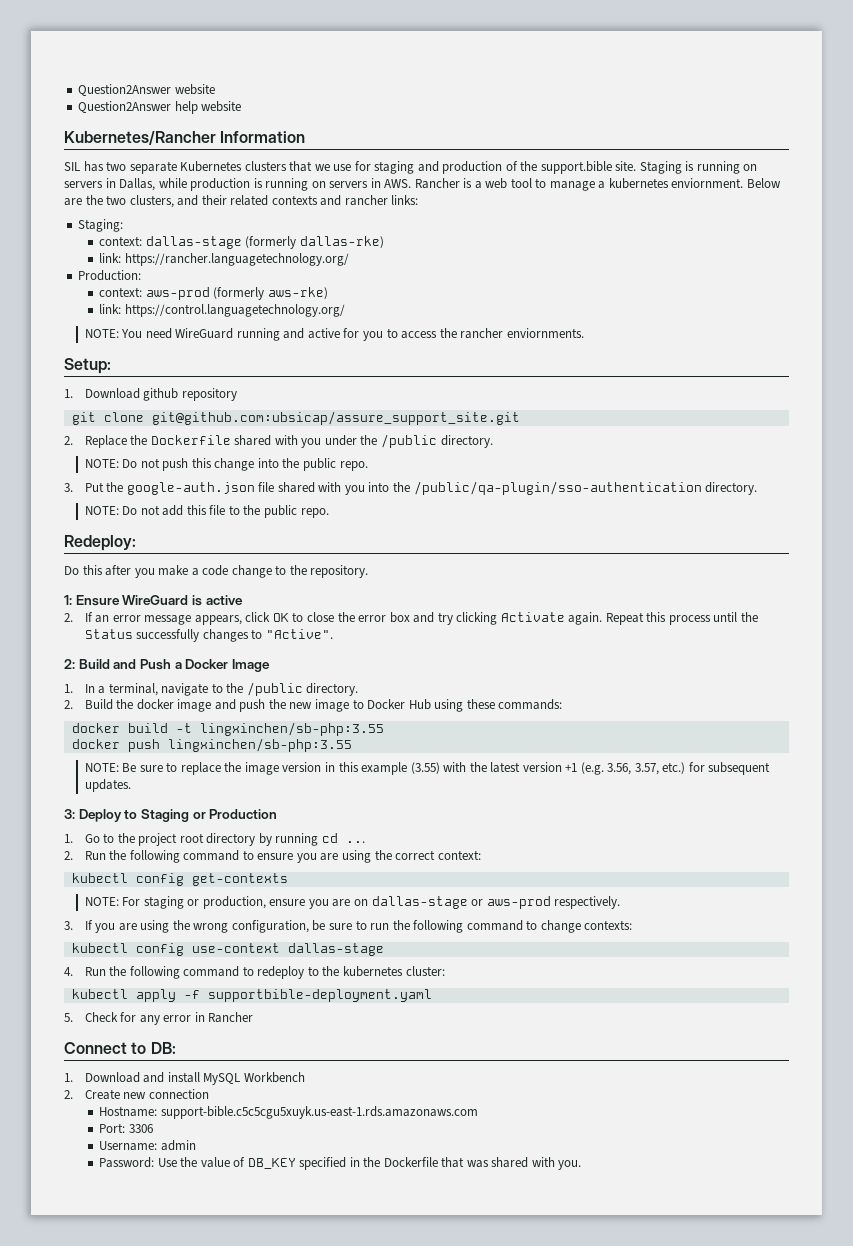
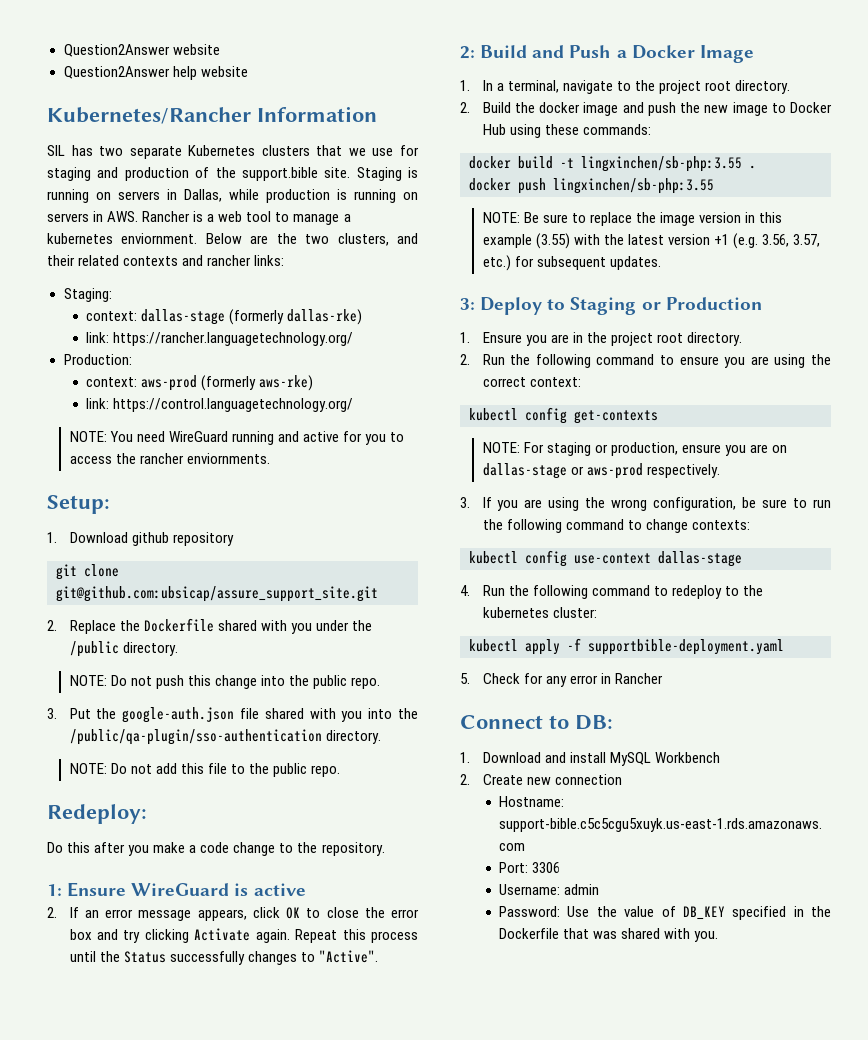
- 1. In a terminal, navigate to the /public directory.
+ 1. In a terminal, navigate to the project root directory.
- docker build -t lingxinchen/sb-php:3.55
+ docker build -t lingxinchen/sb-php:3.55 .
- 1. Go to the project root directory by running cd ...
+ 1. Ensure you are in the project root directory.

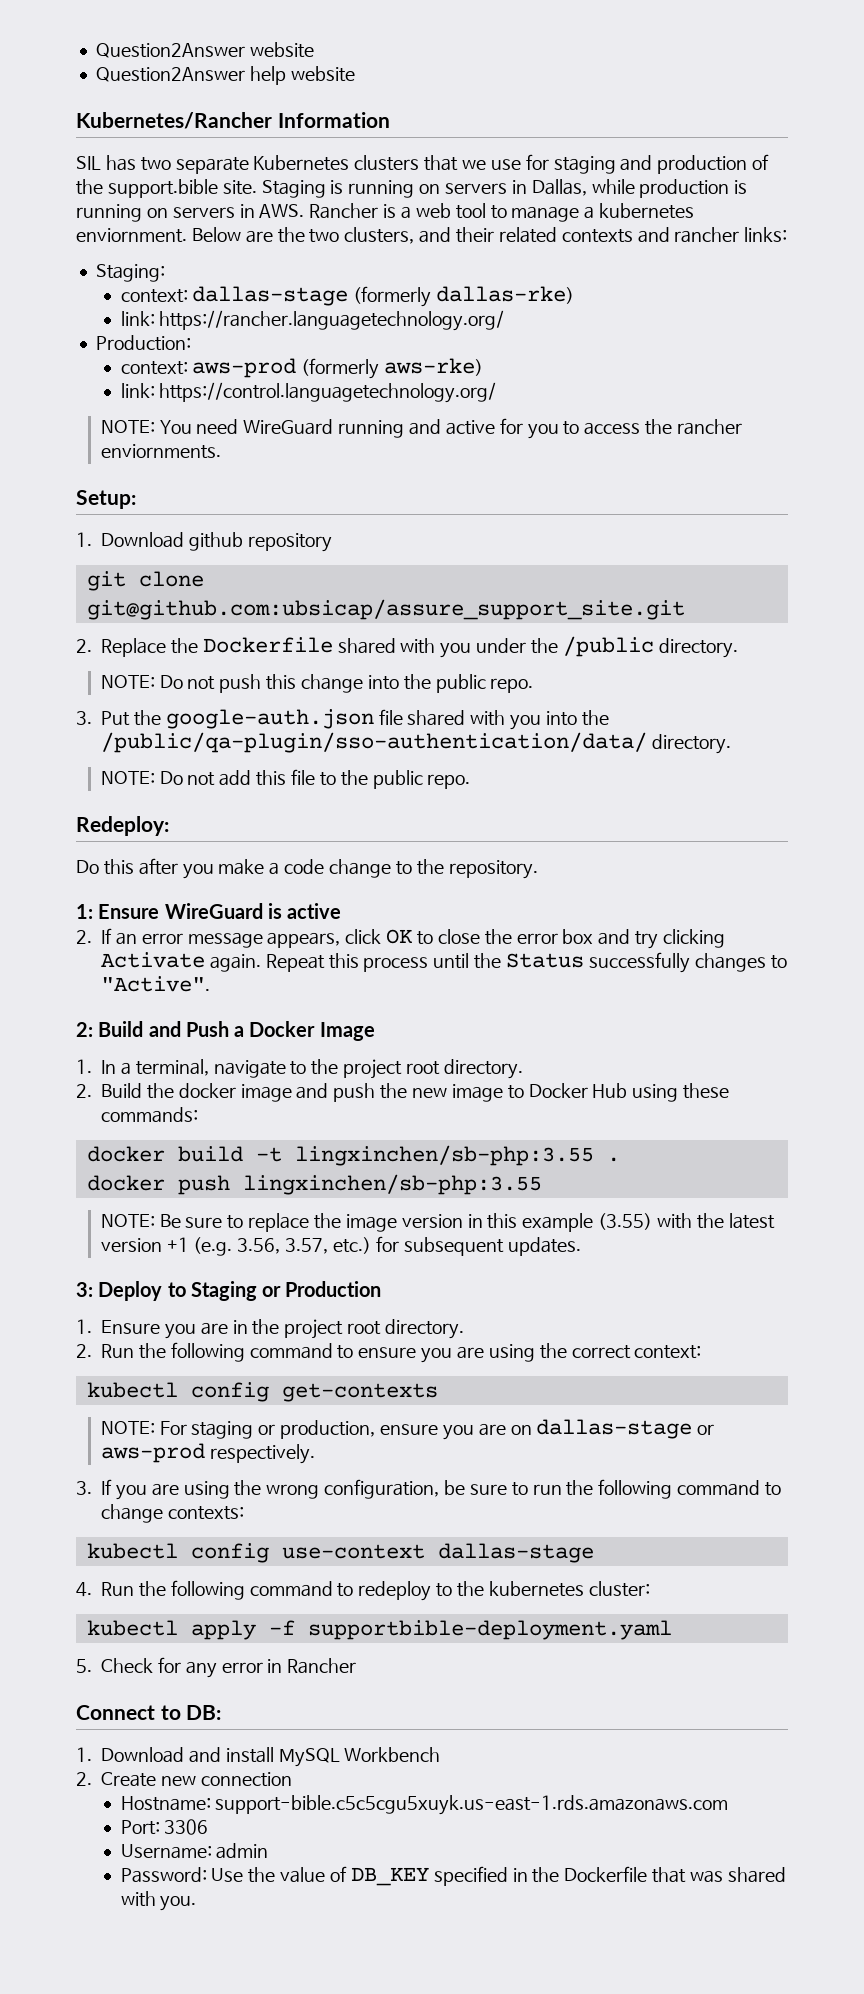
- 3. Put the google-auth.json file shared with you into the /public/qa-plugin/sso-authentication directory.
+ 3. Put the google-auth.json file shared with you into the /public/qa-plugin/sso-authentication/data/ directory.

